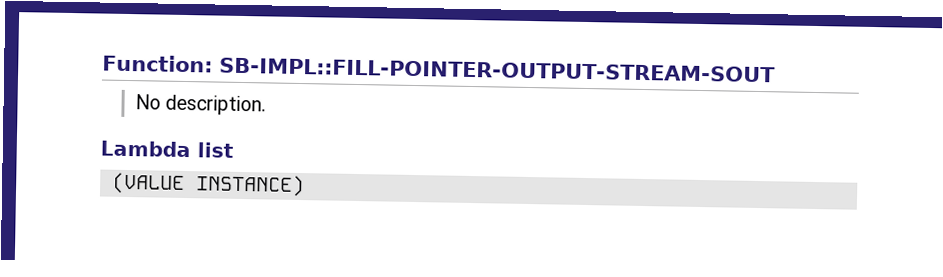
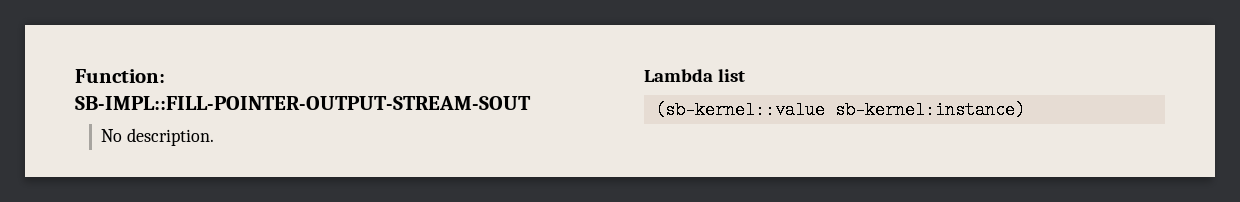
- (VALUE INSTANCE)
+ (sb-kernel::value sb-kernel:instance)

